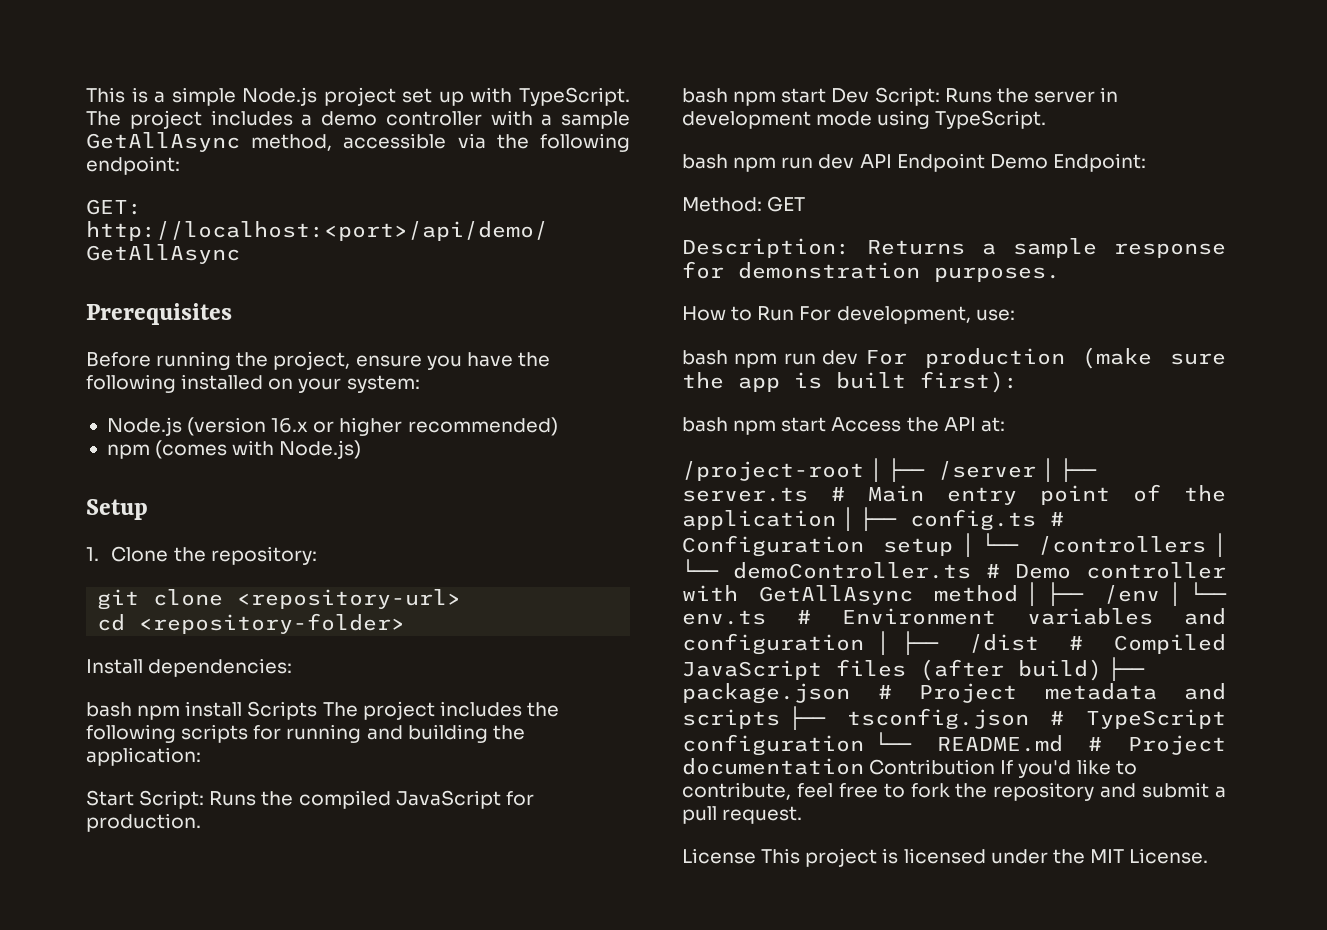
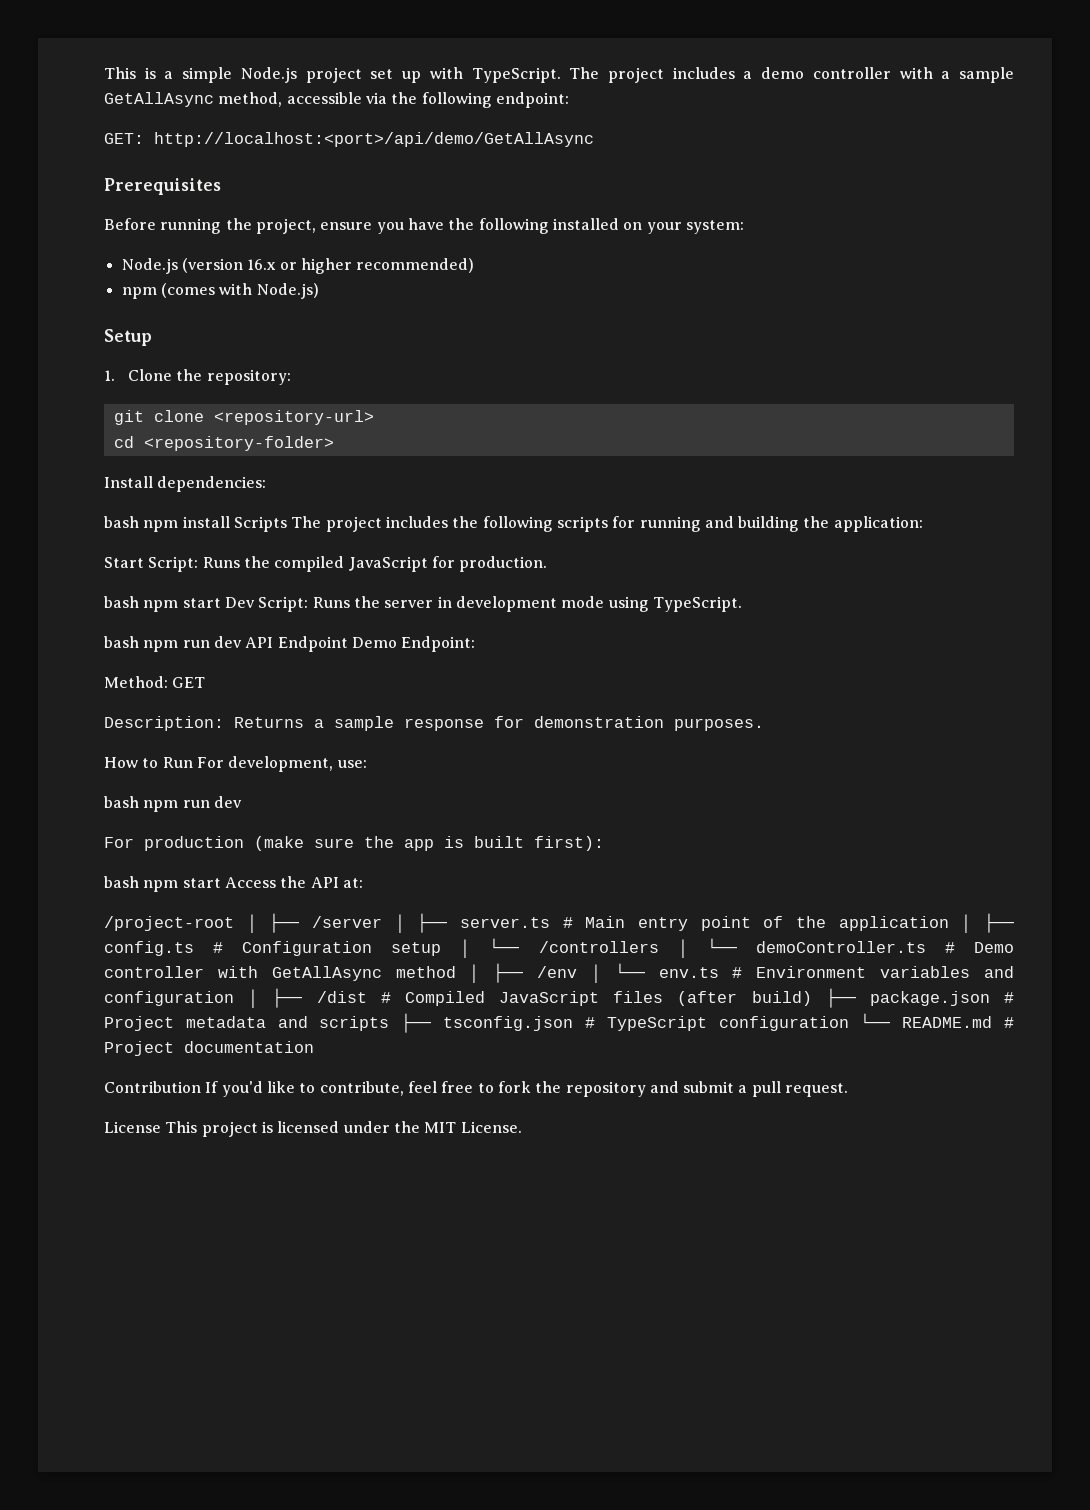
  How to Run For development, use:
- bash npm run dev For production (make sure the app is built first):
+ bash npm run dev
+ For production (make sure the app is built first):
- /project-root │ ├── /server │ ├── server.ts # Main entry point of the application │ ├── config.ts # Configuration setup │ └── /controllers │ └── demoController.ts # Demo controller with GetAllAsync method │ ├── /env │ └── env.ts # Environment variables and configuration │ ├── /dist # Compiled JavaScript files (after build) ├── package.json # Project metadata and scripts ├── tsconfig.json # TypeScript configuration └── README.md # Project documentation Contribution If you'd like to contribute, feel free to fork the repository and submit a pull request.
+ /project-root │ ├── /server │ ├── server.ts # Main entry point of the application │ ├── config.ts # Configuration setup │ └── /controllers │ └── demoController.ts # Demo controller with GetAllAsync method │ ├── /env │ └── env.ts # Environment variables and configuration │ ├── /dist # Compiled JavaScript files (after build) ├── package.json # Project metadata and scripts ├── tsconfig.json # TypeScript configuration └── README.md # Project documentation
+ Contribution If you'd like to contribute, feel free to fork the repository and submit a pull request.

